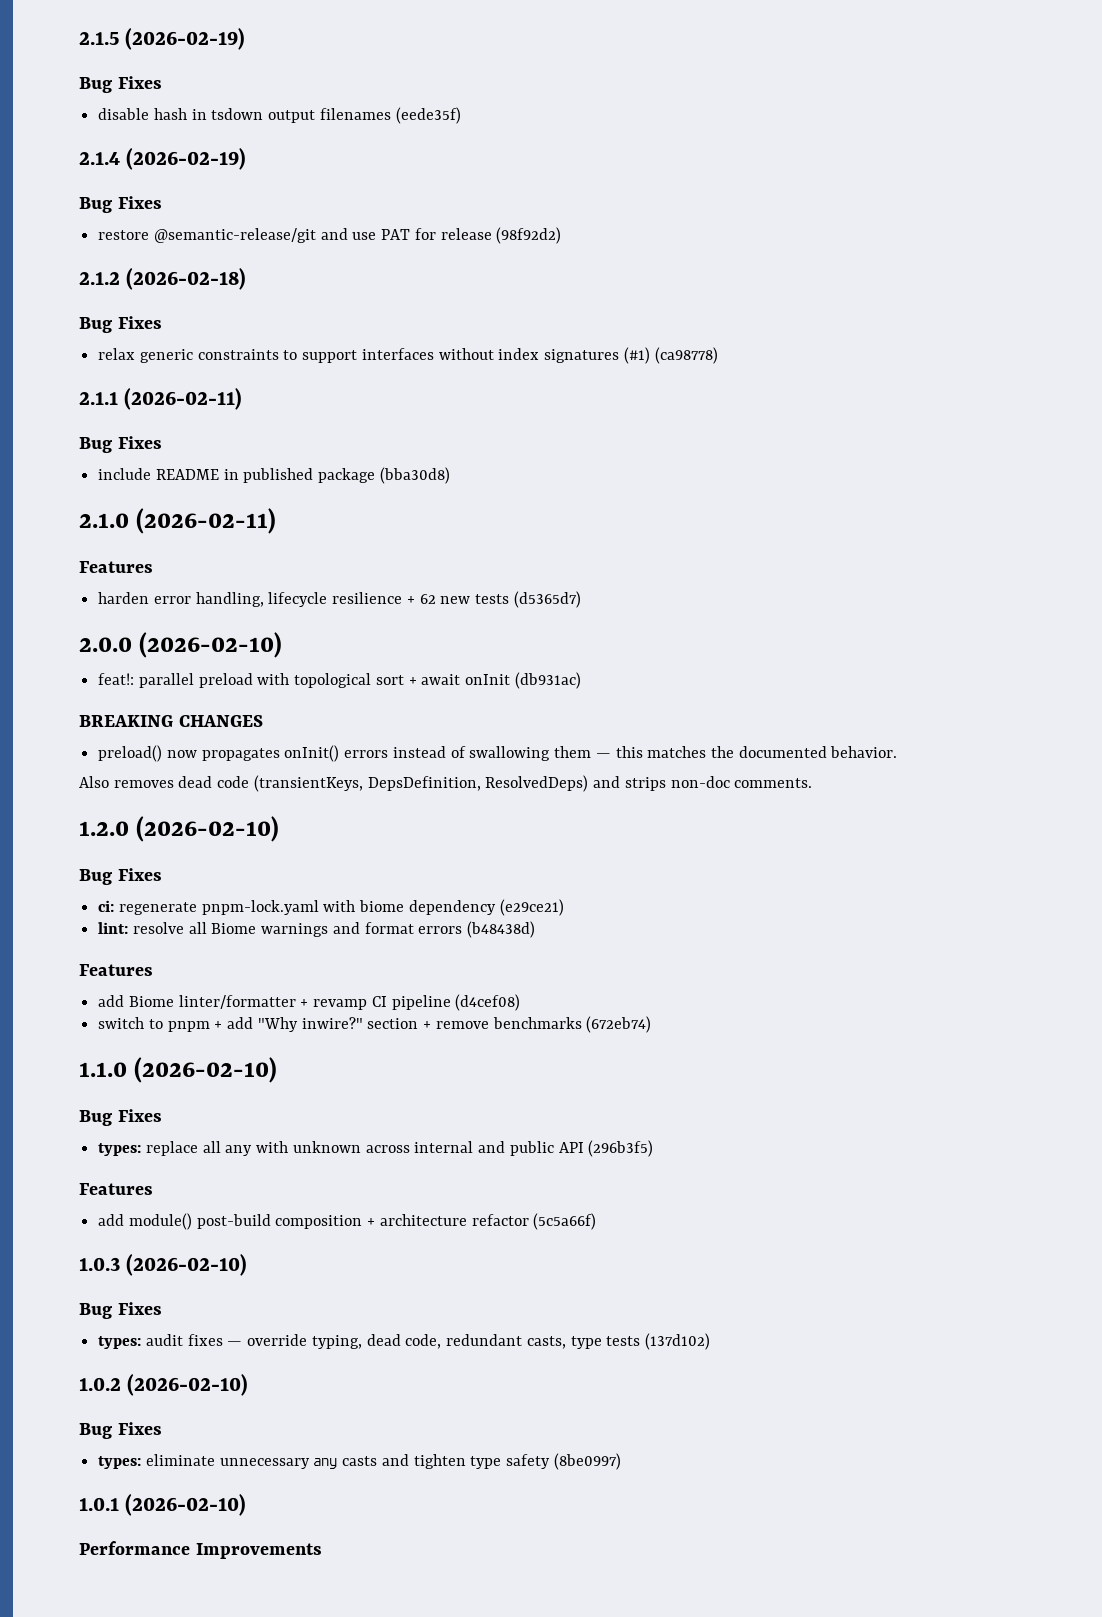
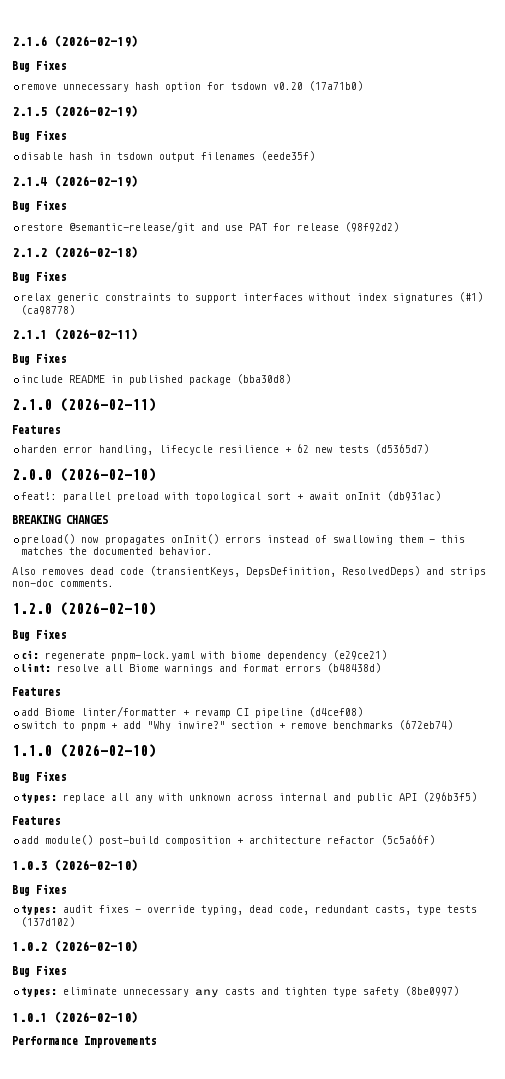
+ 2.1.6 (2026-02-19)
+ Bug Fixes
+ remove unnecessary hash option for tsdown v0.20 (17a71b0)

